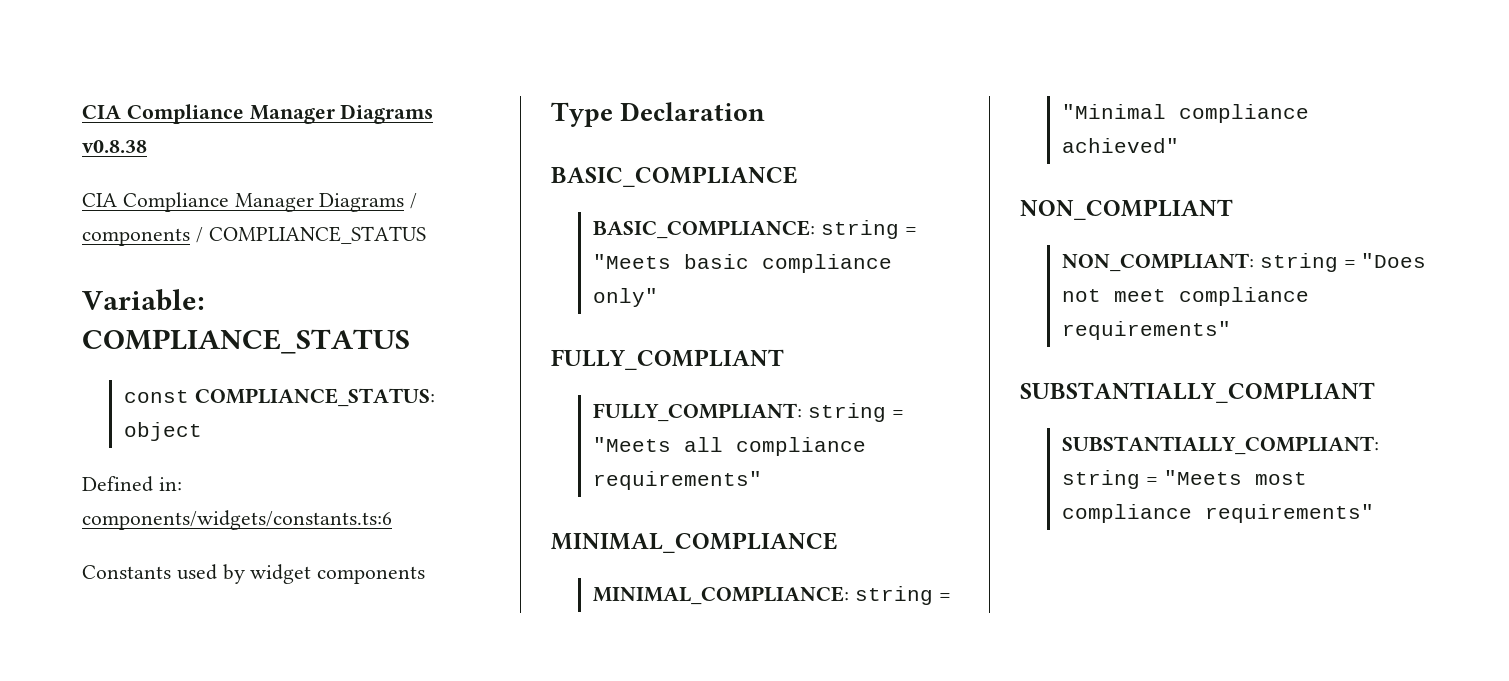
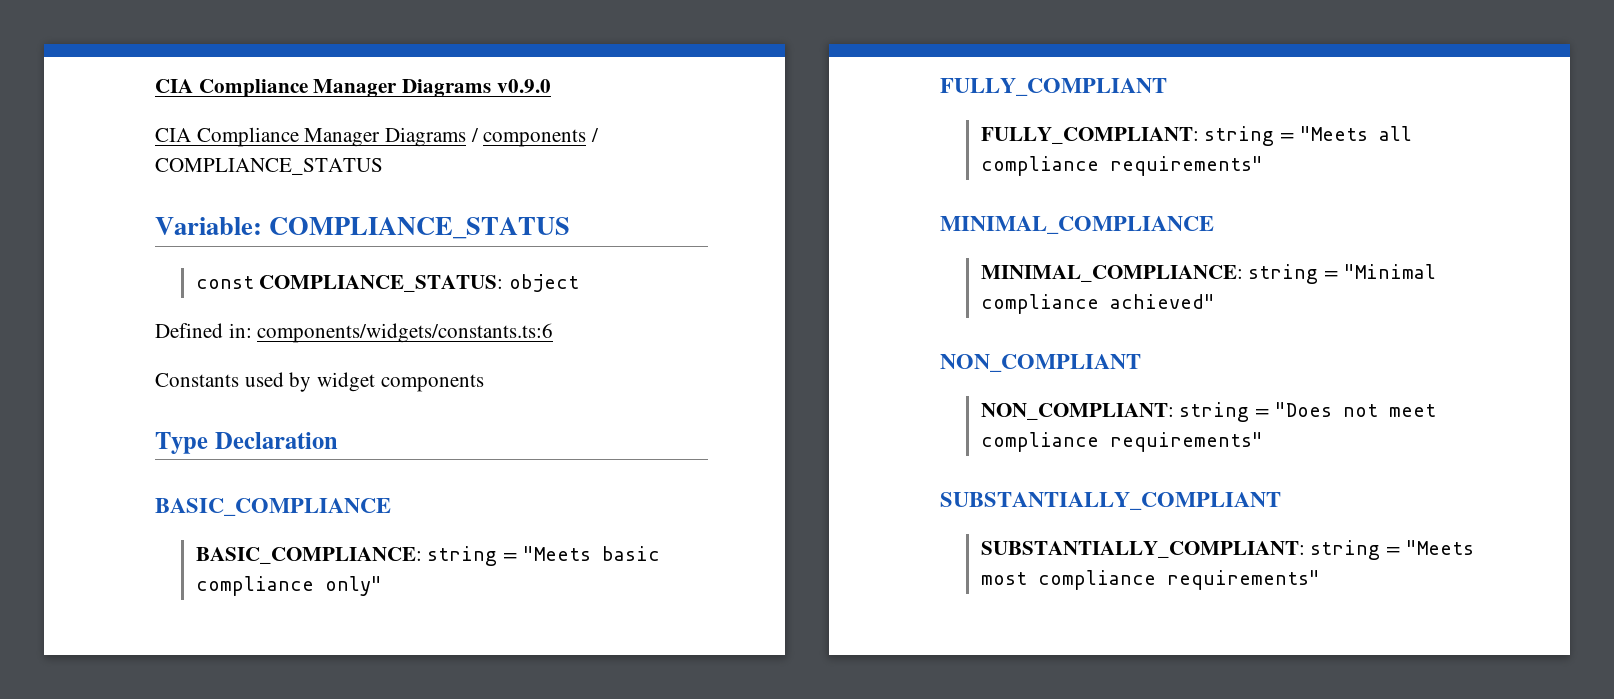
- CIA Compliance Manager Diagrams v0.8.38
+ CIA Compliance Manager Diagrams v0.9.0

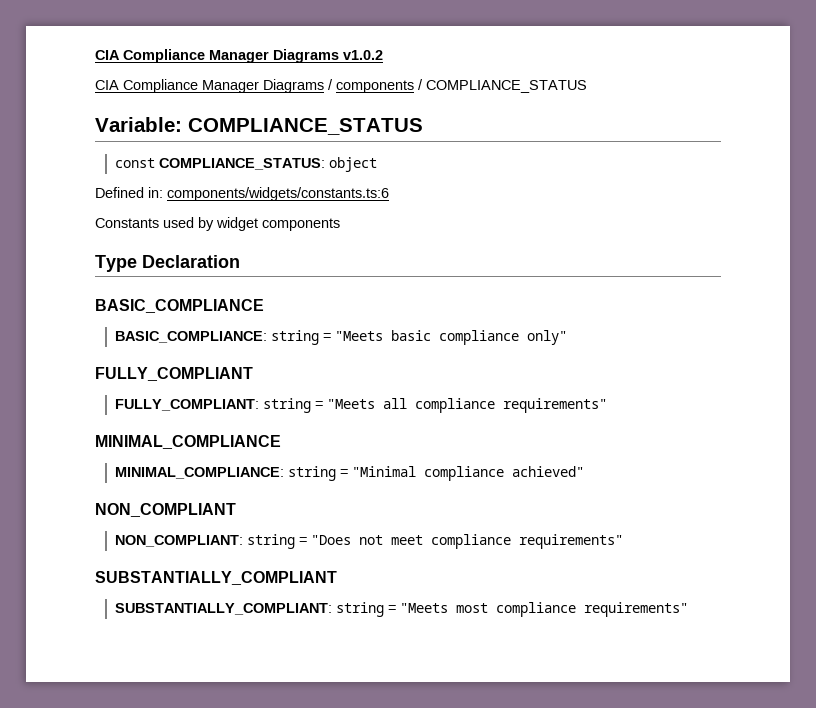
- CIA Compliance Manager Diagrams v0.9.0
+ CIA Compliance Manager Diagrams v1.0.2

